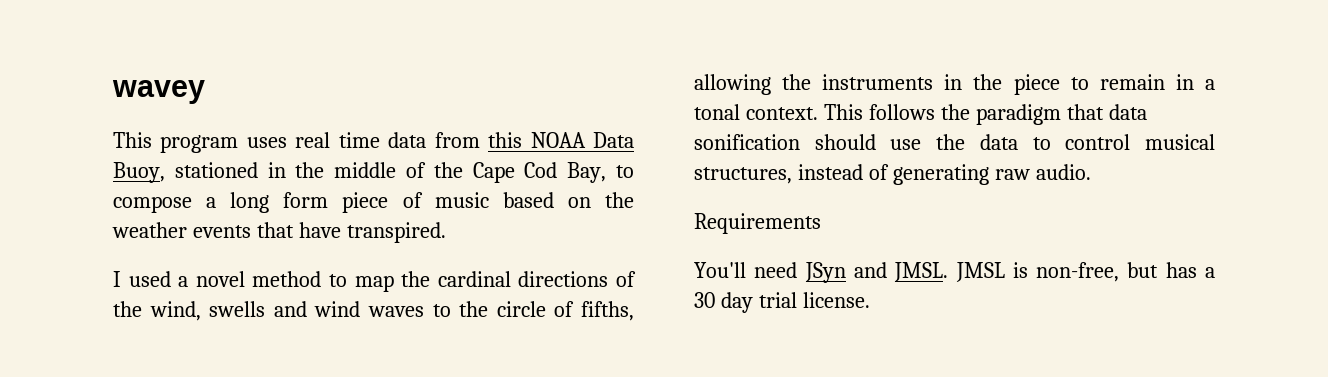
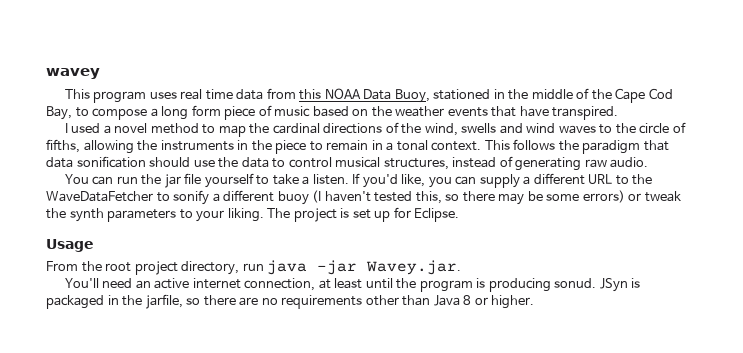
- Requirements
- You'll need JSyn and JMSL. JMSL is non-free, but has a 30 day trial license.
+ You can run the jar file yourself to take a listen. If you'd like, you can supply a different URL to the WaveDataFetcher to sonify a different buoy (I haven't tested this, so there may be some errors) or tweak the synth parameters to your liking. The project is set up for Eclipse.
+ Usage
+ From the root project directory, run java -jar Wavey.jar.
+ You'll need an active internet connection, at least until the program is producing sonud. JSyn is packaged in the jarfile, so there are no requirements other than Java 8 or higher.

